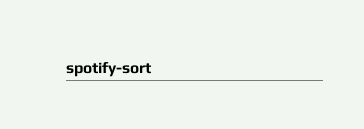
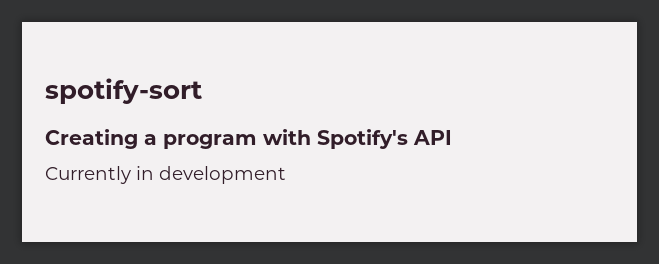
+ Creating a program with Spotify's API
+ Currently in development

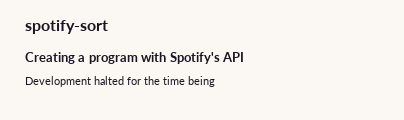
- Currently in development
+ Development halted for the time being

